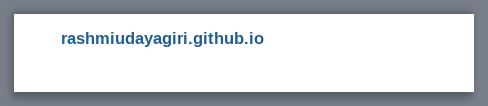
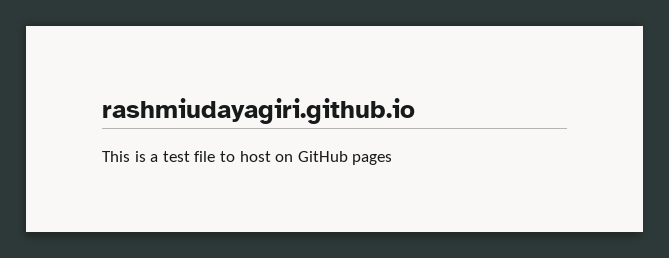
+ This is a test file to host on GitHub pages

